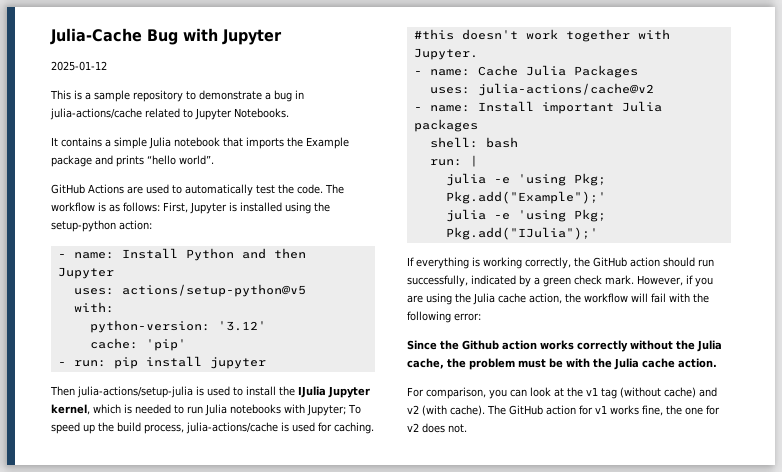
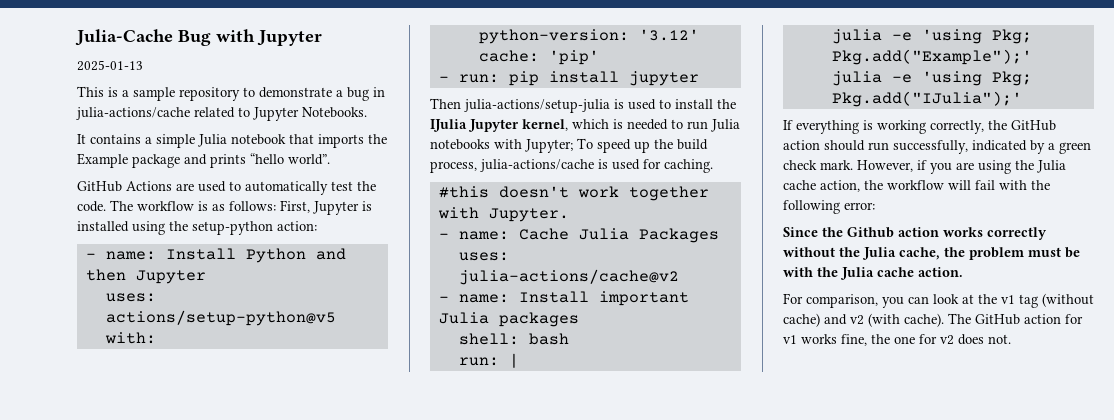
- 2025-01-12
+ 2025-01-13

